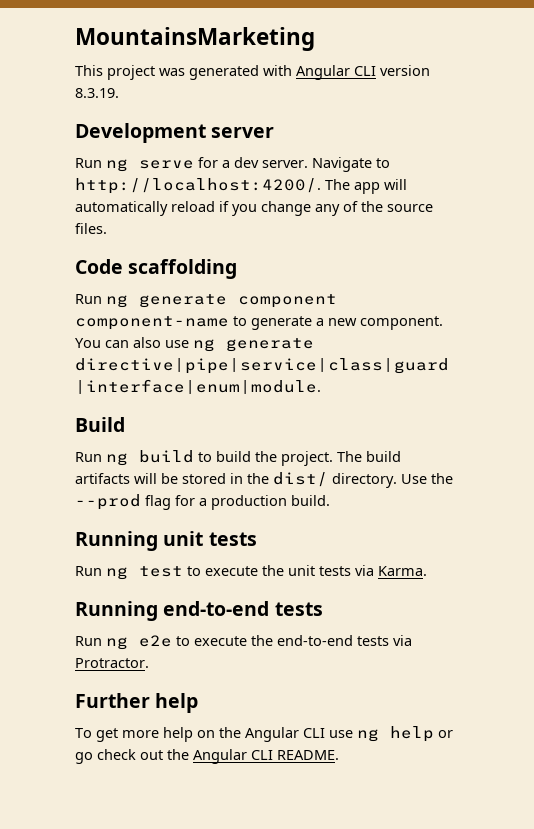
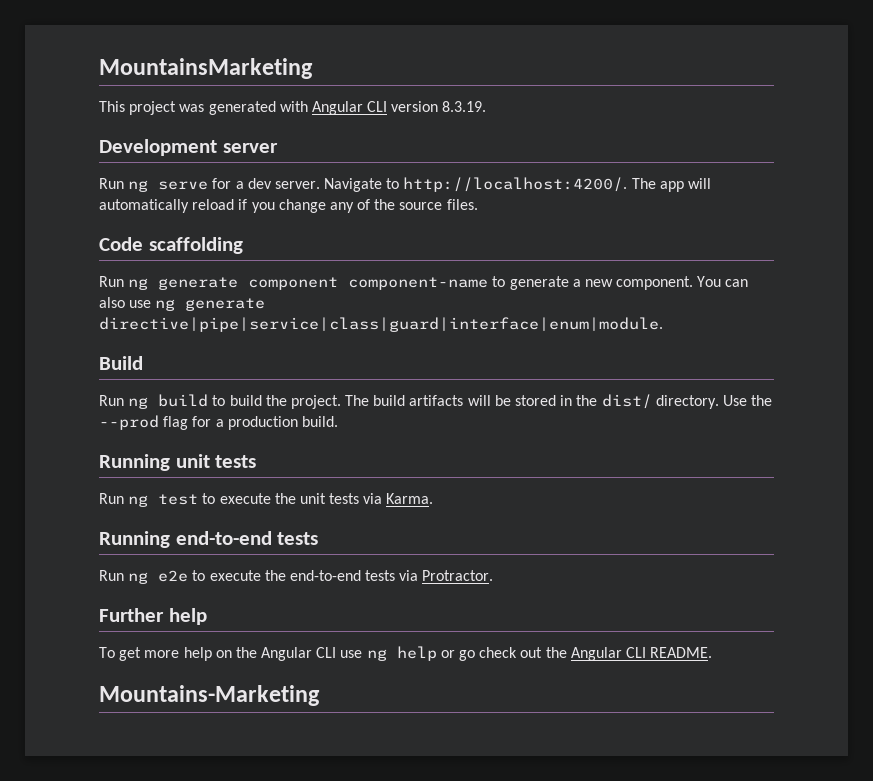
+ Mountains-Marketing

